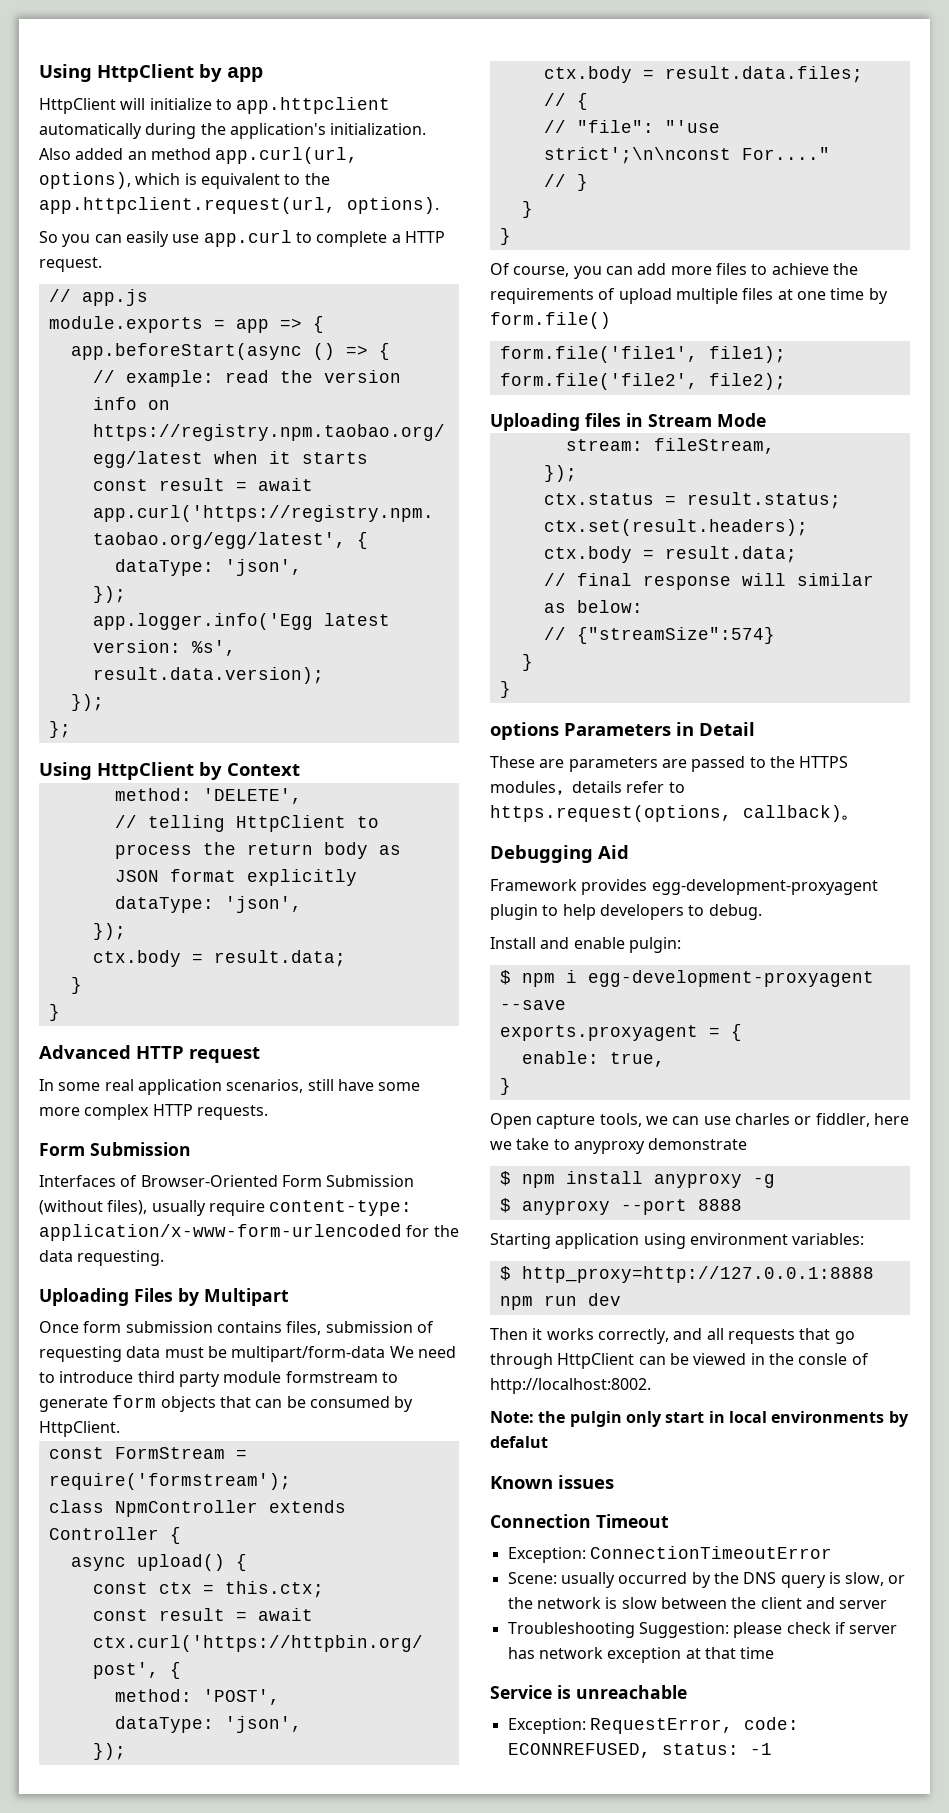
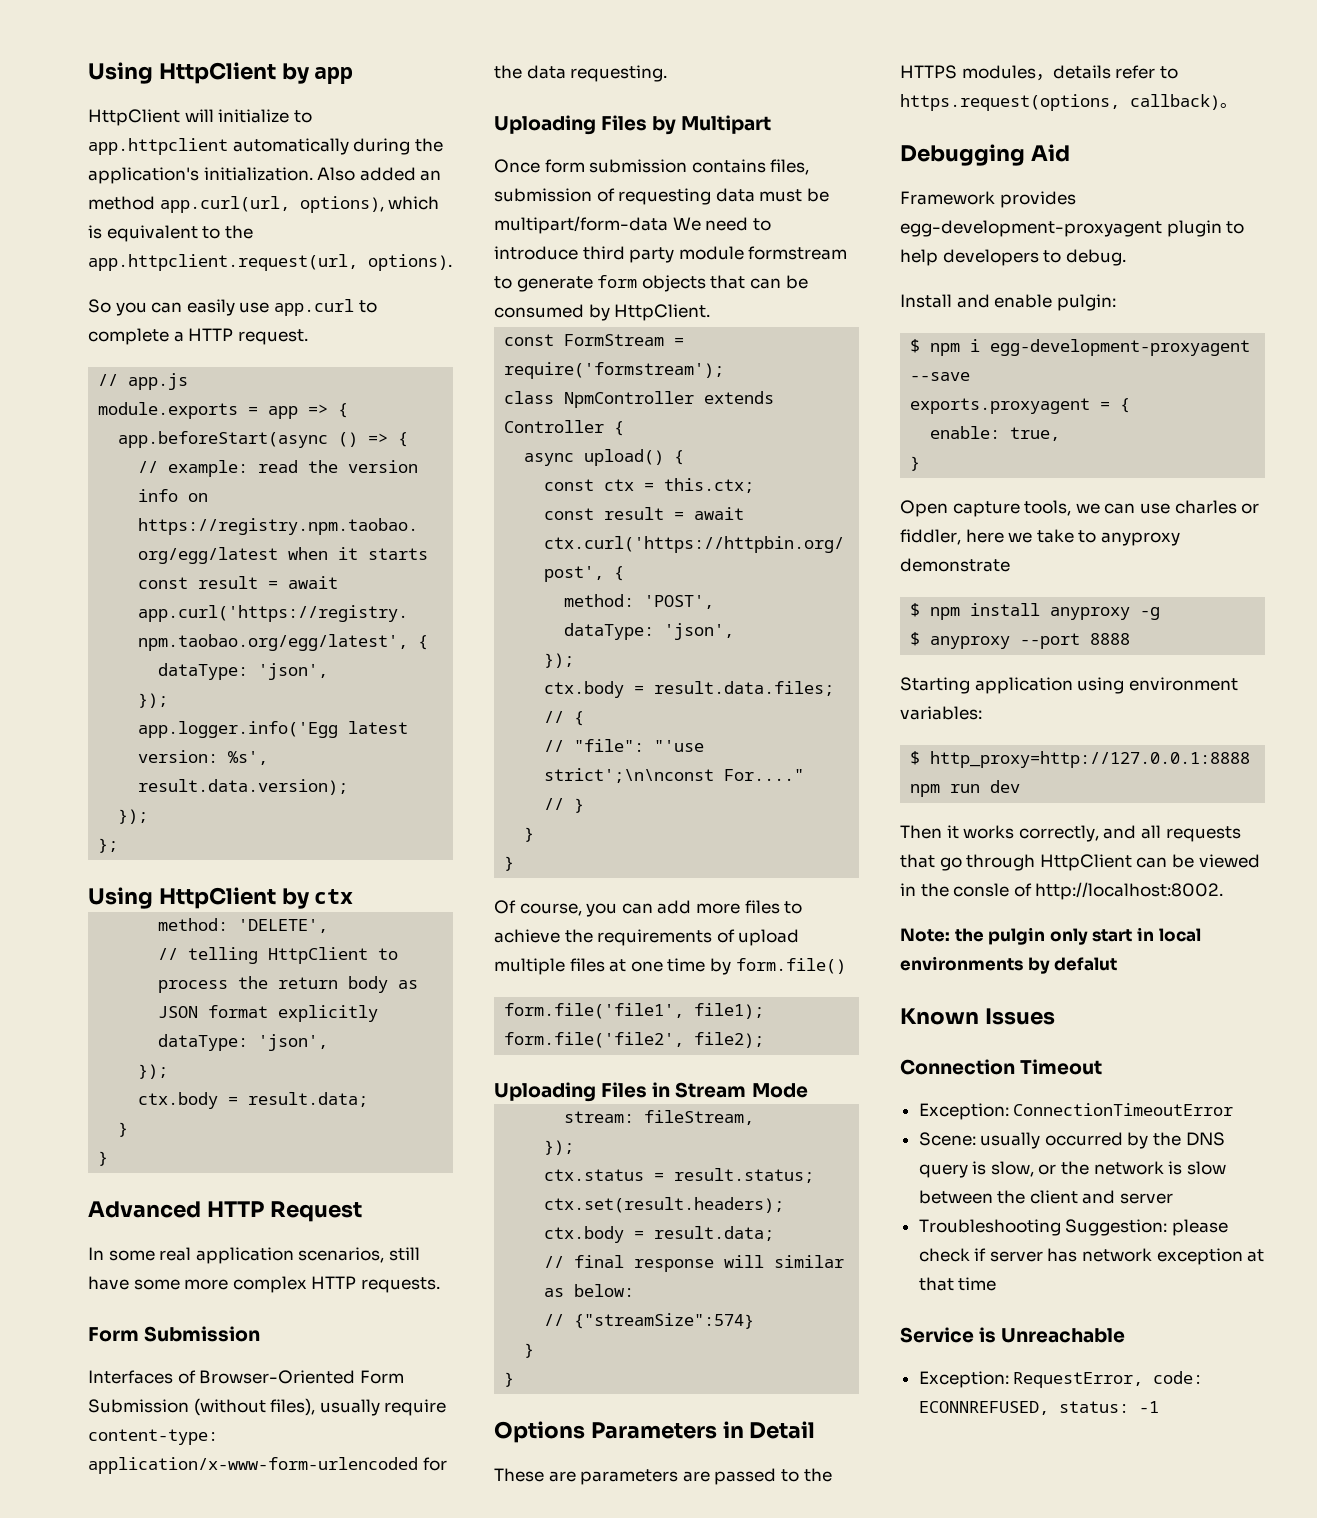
- Using HttpClient by Context
+ Using HttpClient by ctx
- Advanced HTTP request
+ Advanced HTTP Request
- Uploading files in Stream Mode
+ Uploading Files in Stream Mode
- options Parameters in Detail
+ Options Parameters in Detail
- Known issues
+ Known Issues
- Service is unreachable
+ Service is Unreachable

